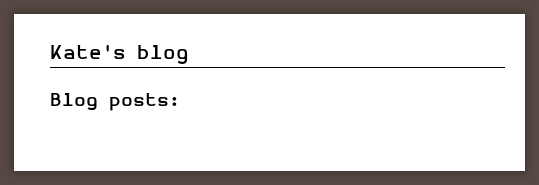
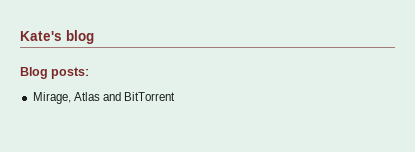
+ Mirage, Atlas and BitTorrent

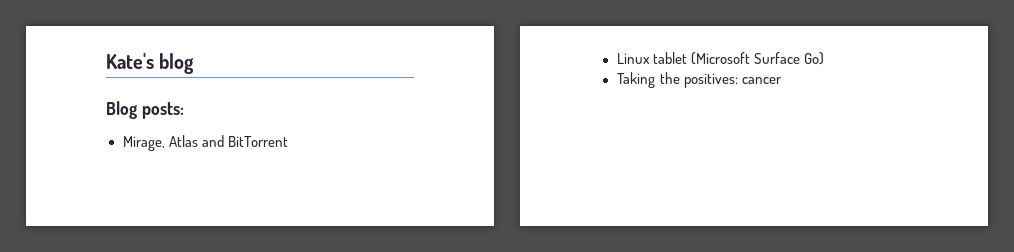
+ Linux tablet (Microsoft Surface Go)
+ Taking the positives: cancer

